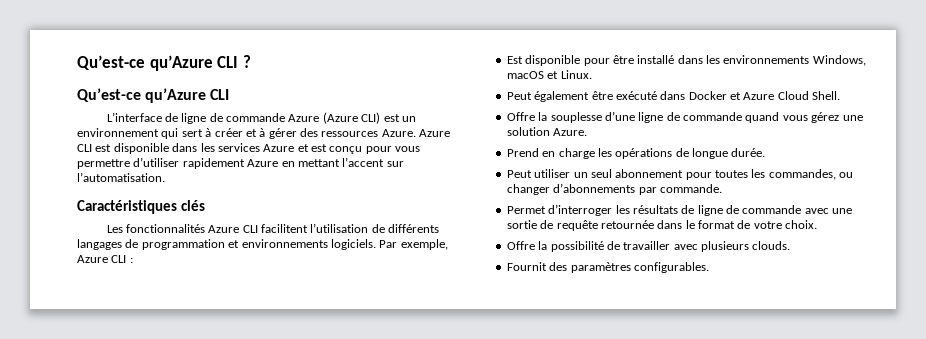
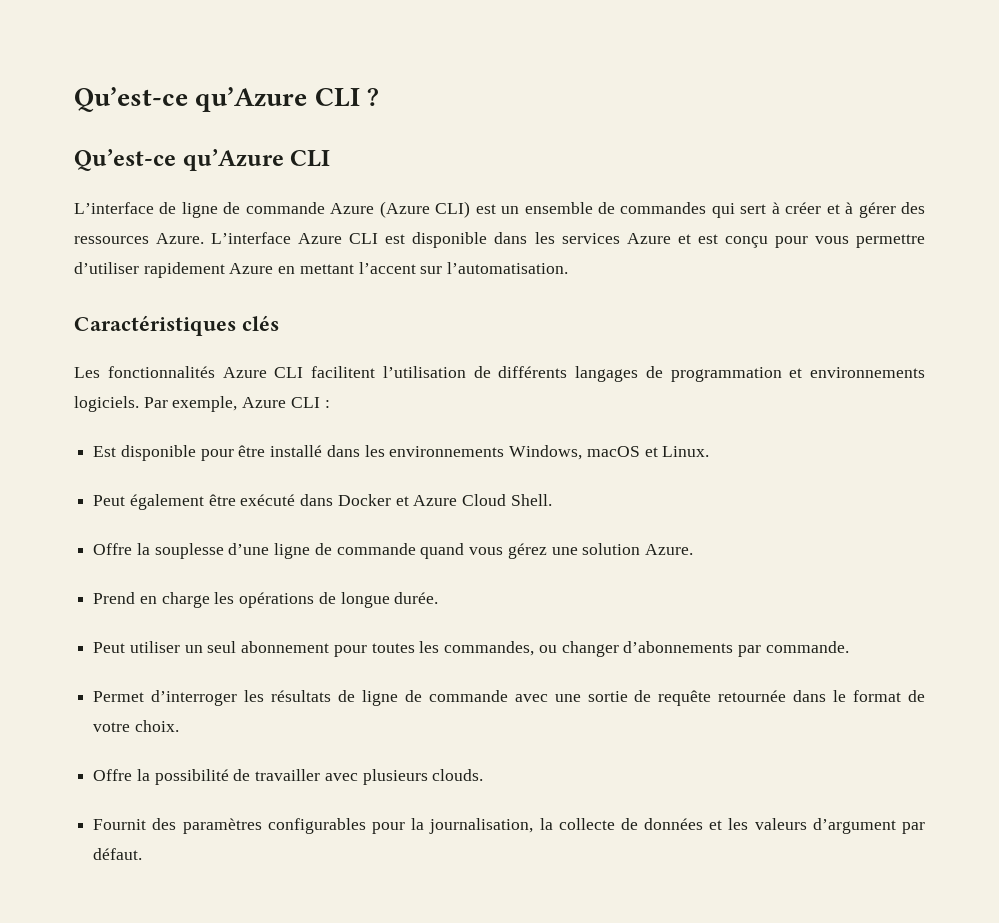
- L’interface de ligne de commande Azure (Azure CLI) est un environnement qui sert à créer et à gérer des ressources Azure.
+ L’interface de ligne de commande Azure (Azure CLI) est un ensemble de commandes qui sert à créer et à gérer des ressources Azure.
- Azure CLI est disponible dans les services Azure et est conçu pour vous permettre d’utiliser rapidement Azure en mettant l’accent sur l’automatisation.
+ L’interface Azure CLI est disponible dans les services Azure et est conçu pour vous permettre d’utiliser rapidement Azure en mettant l’accent sur l’automatisation.
- Fournit des paramètres configurables.
+ Fournit des paramètres configurables pour la journalisation, la collecte de données et les valeurs d’argument par défaut.

